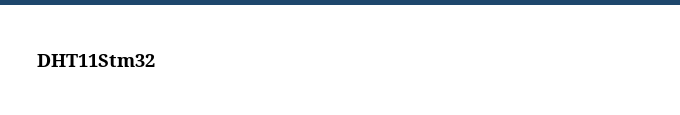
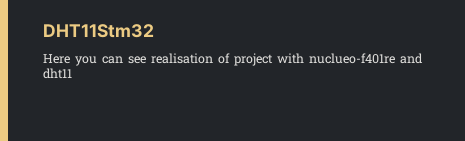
+ Here you can see realisation of project with nuclueo-f401re and dht11

